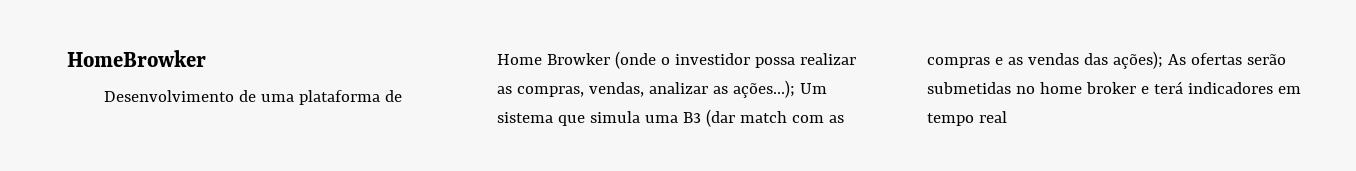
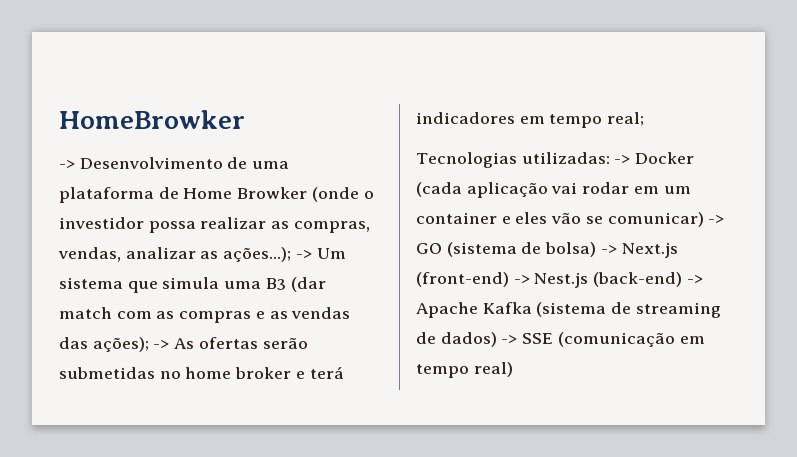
- Desenvolvimento de uma plataforma de Home Browker (onde o investidor possa realizar as compras, vendas, analizar as ações...); Um sistema que simula uma B3 (dar match com as compras e as vendas das ações); As ofertas serão submetidas no home broker e terá indicadores em tempo real
+ -> Desenvolvimento de uma plataforma de Home Browker (onde o investidor possa realizar as compras, vendas, analizar as ações...); -> Um sistema que simula uma B3 (dar match com as compras e as vendas das ações); -> As ofertas serão submetidas no home broker e terá indicadores em tempo real;
+ Tecnologias utilizadas: -> Docker (cada aplicação vai rodar em um container e eles vão se comunicar) -> GO (sistema de bolsa) -> Next.js (front-end) -> Nest.js (back-end) -> Apache Kafka (sistema de streaming de dados) -> SSE (comunicação em tempo real)

